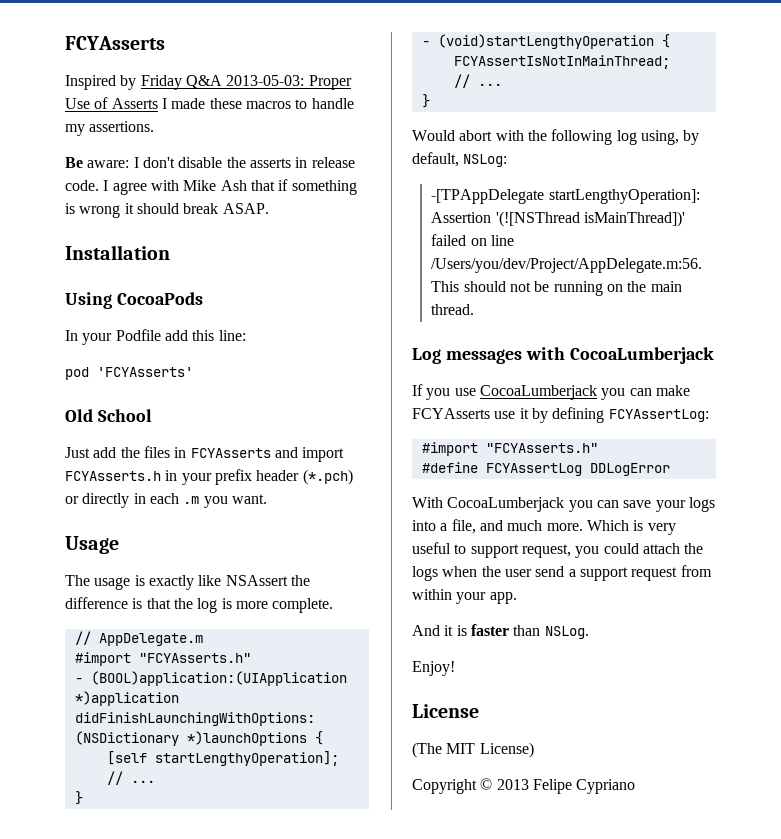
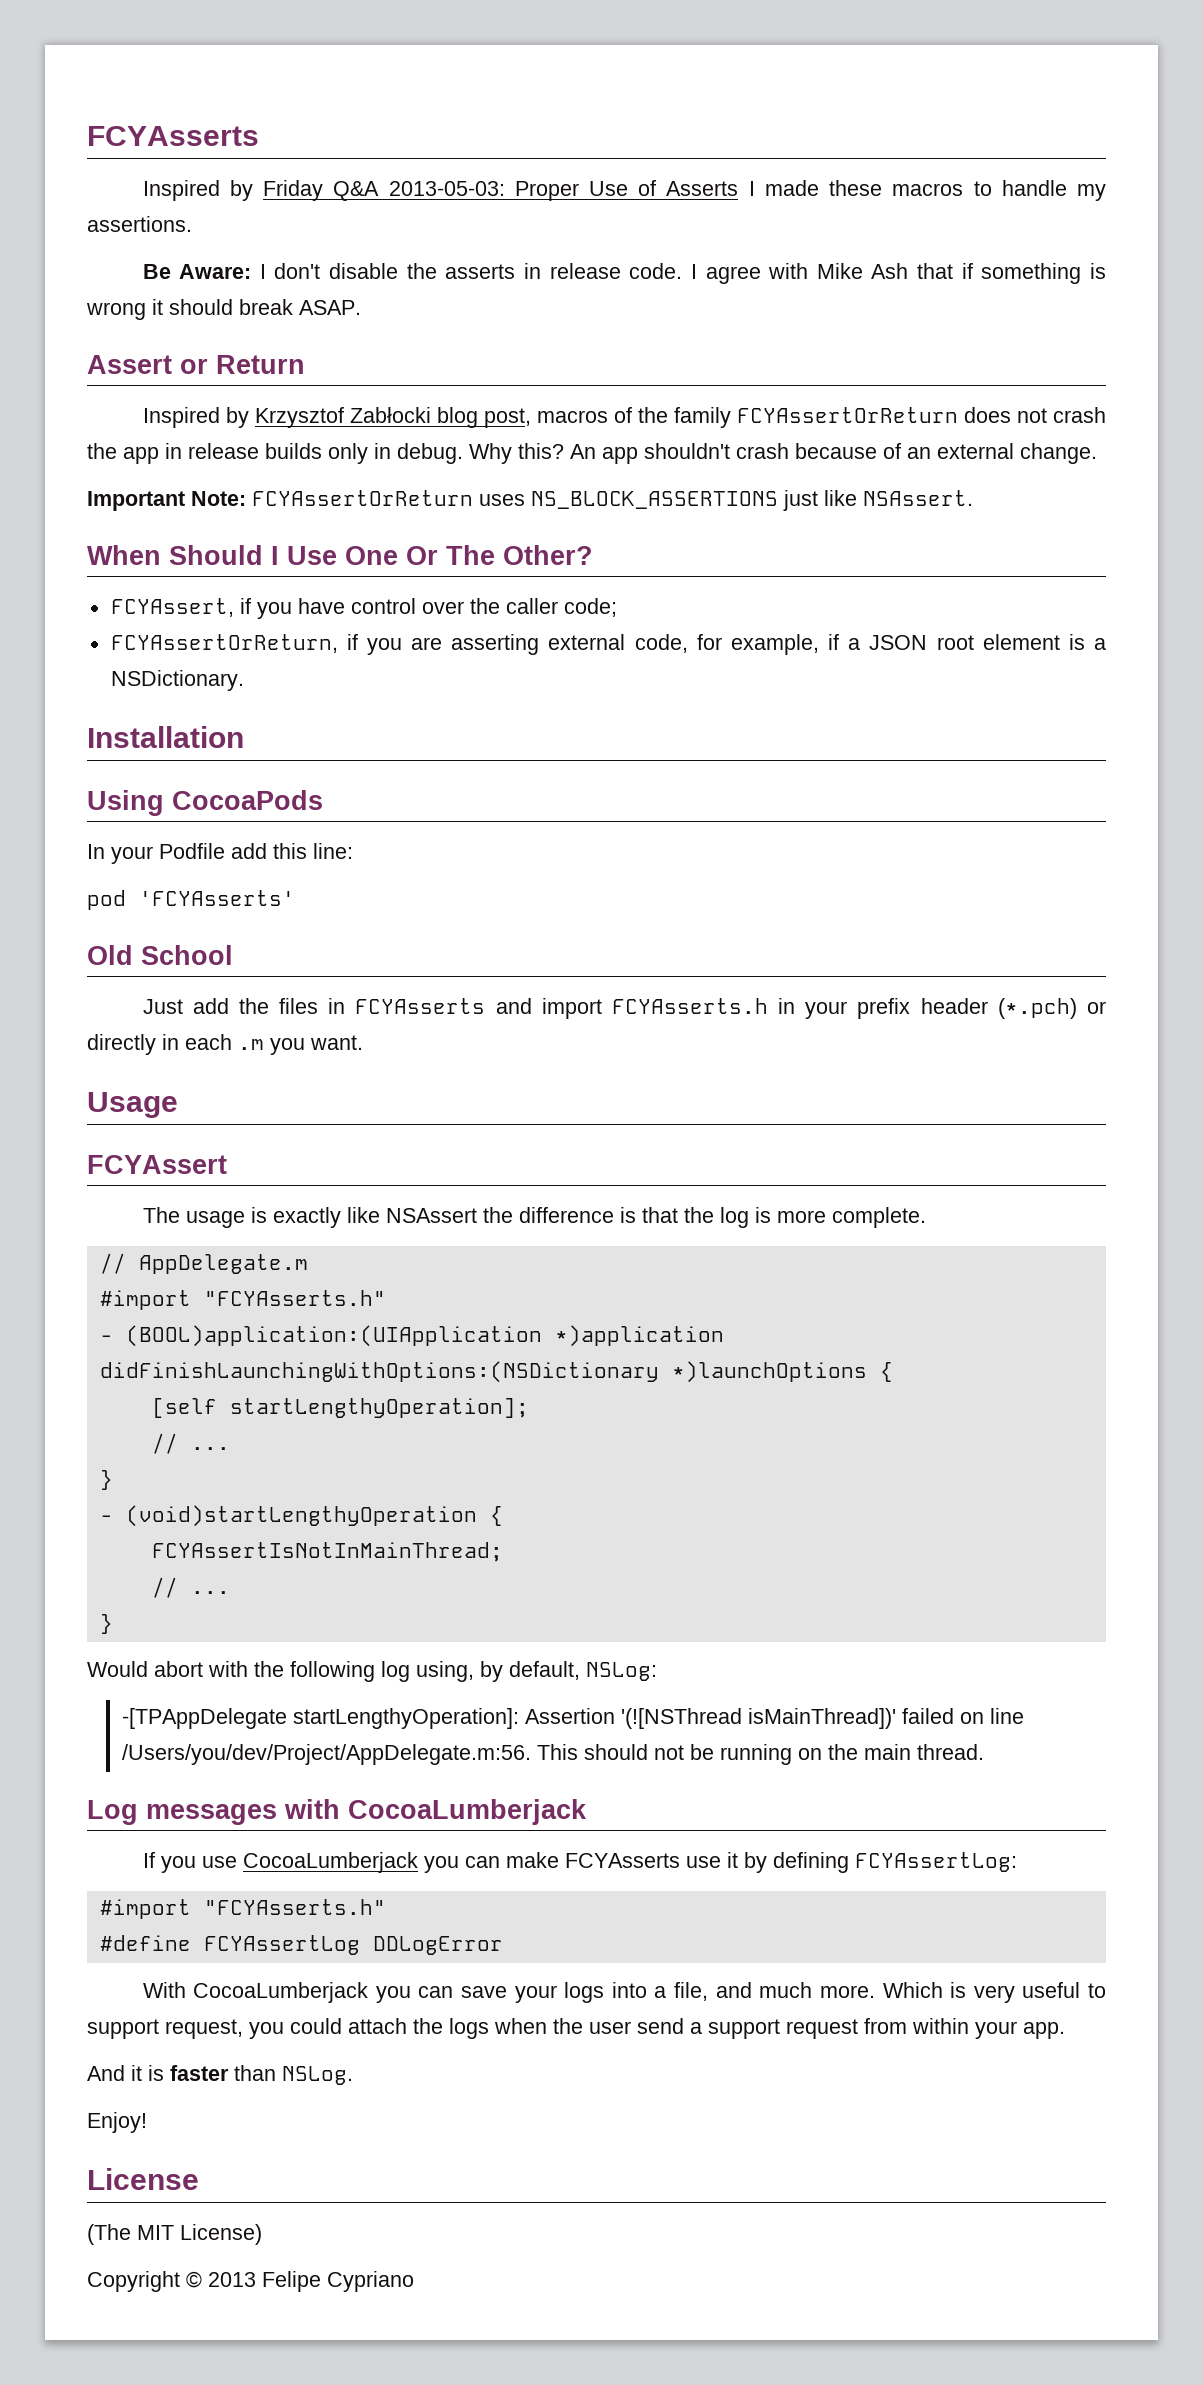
- Be aware: I don't disable the asserts in release code.
+ Be Aware: I don't disable the asserts in release code.
+ Assert or Return
+ Inspired by Krzysztof Zabłocki blog post, macros of the family FCYAssertOrReturn does not crash the app in release builds only in debug. Why this? An app shouldn't crash because of an external change.
+ Important Note: FCYAssertOrReturn uses NS_BLOCK_ASSERTIONS just like NSAssert.
+ When Should I Use One Or The Other?
+ FCYAssert, if you have control over the caller code;
+ FCYAssertOrReturn, if you are asserting external code, for example, if a JSON root element is a NSDictionary.
+ FCYAssert

